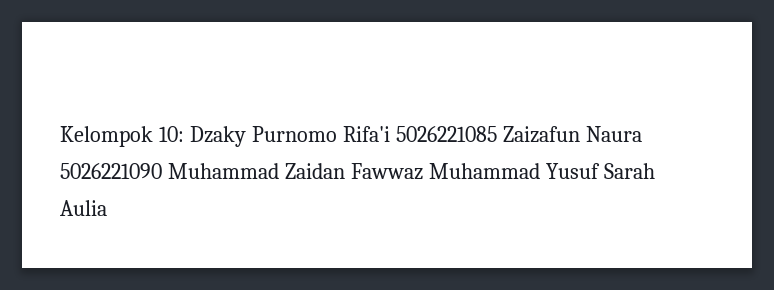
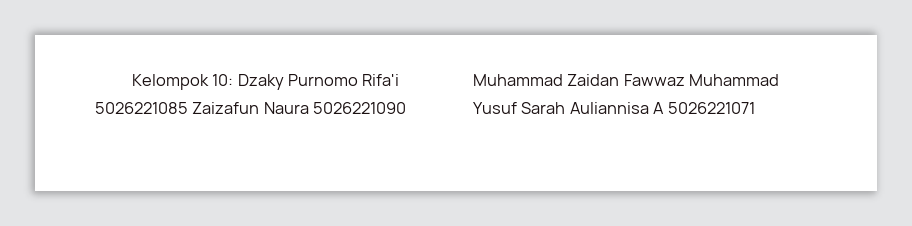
- Kelompok 10: Dzaky Purnomo Rifa'i 5026221085 Zaizafun Naura 5026221090 Muhammad Zaidan Fawwaz Muhammad Yusuf Sarah Aulia
+ Kelompok 10: Dzaky Purnomo Rifa'i 5026221085 Zaizafun Naura 5026221090 Muhammad Zaidan Fawwaz Muhammad Yusuf Sarah Auliannisa A 5026221071

